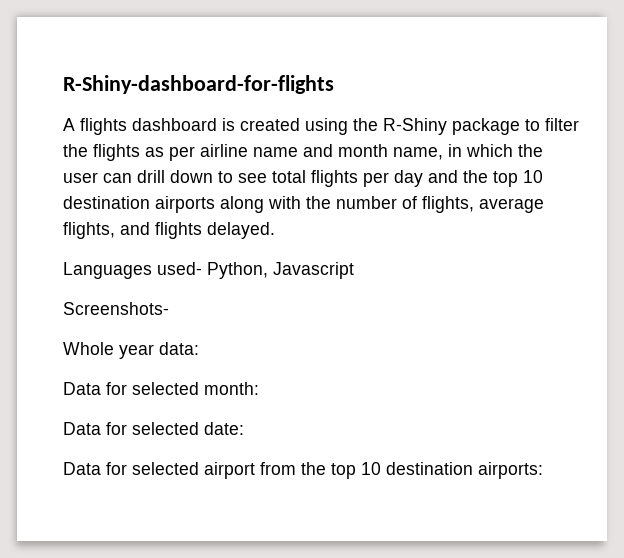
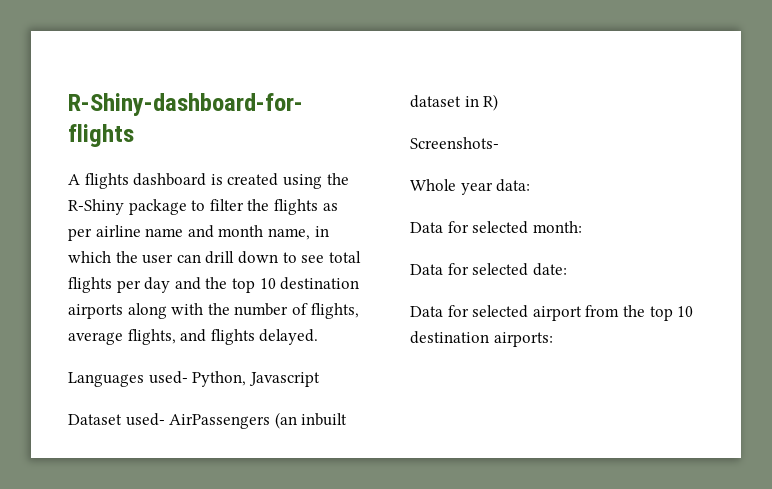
+ Dataset used- AirPassengers (an inbuilt dataset in R)

